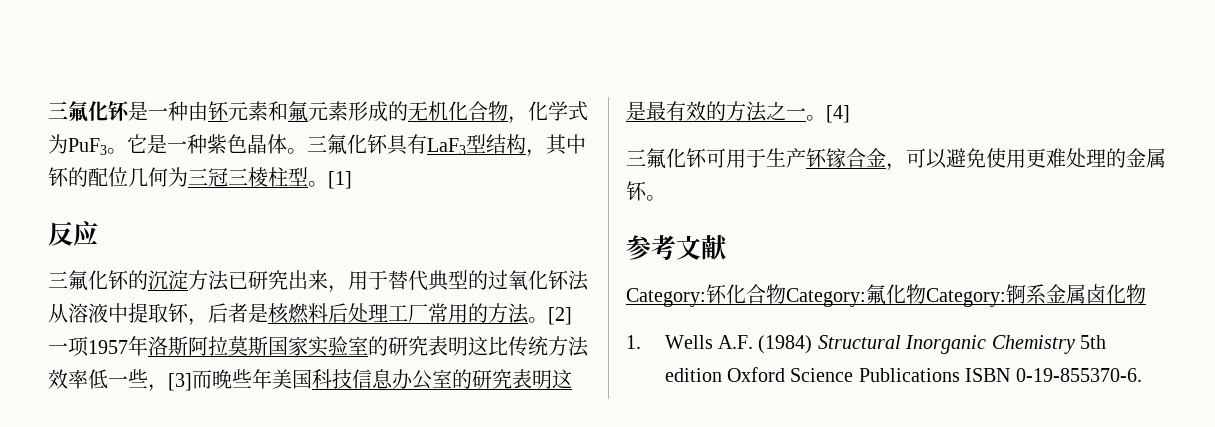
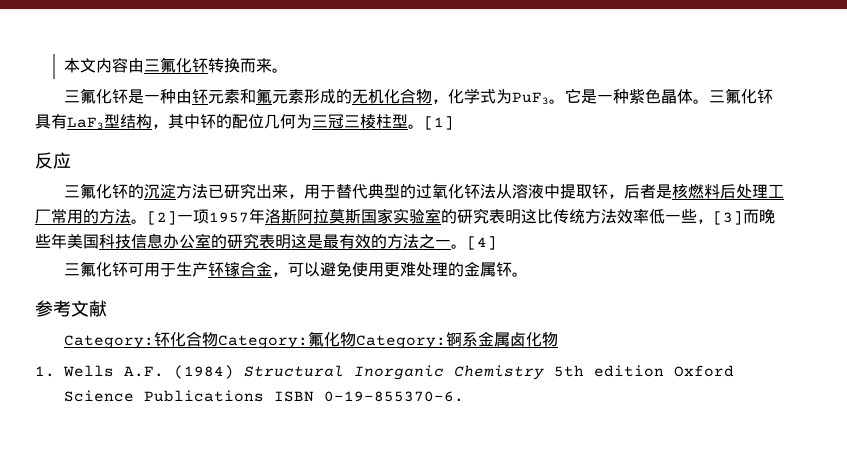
+ 本文内容由三氟化钚转换而来。

